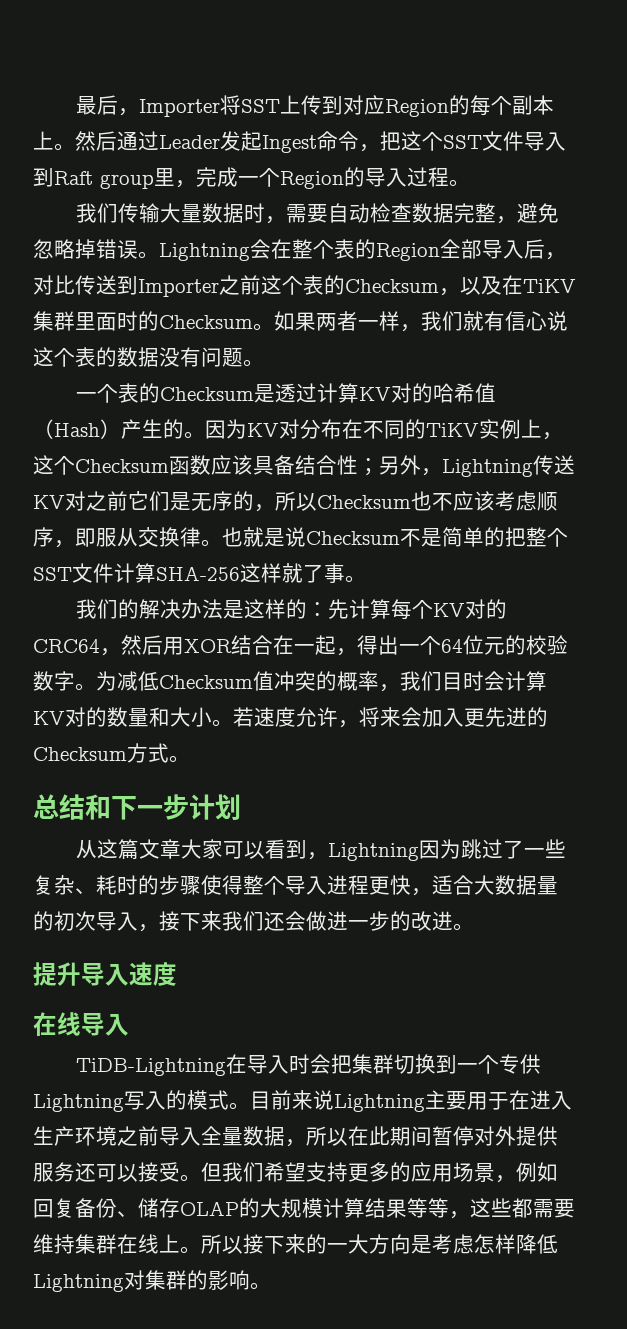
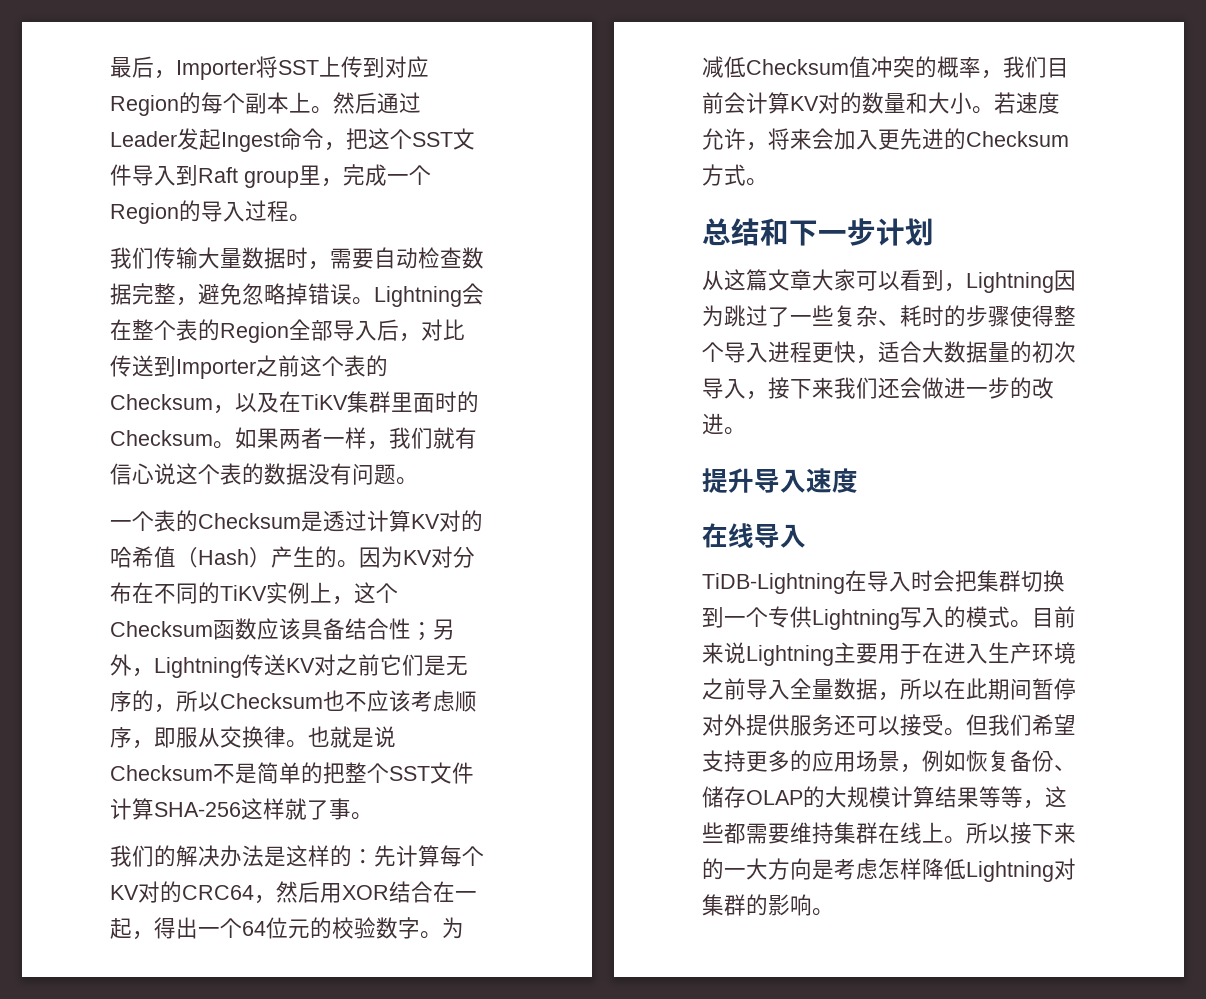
- 为减低Checksum值冲突的概率，我们目时会计算KV对的数量和大小。
+ 为减低Checksum值冲突的概率，我们目前会计算KV对的数量和大小。
- 但我们希望支持更多的应用场景，例如回复备份、储存OLAP的大规模计算结果等等，这些都需要维持集群在线上。
+ 但我们希望支持更多的应用场景，例如恢复备份、储存OLAP的大规模计算结果等等，这些都需要维持集群在线上。

